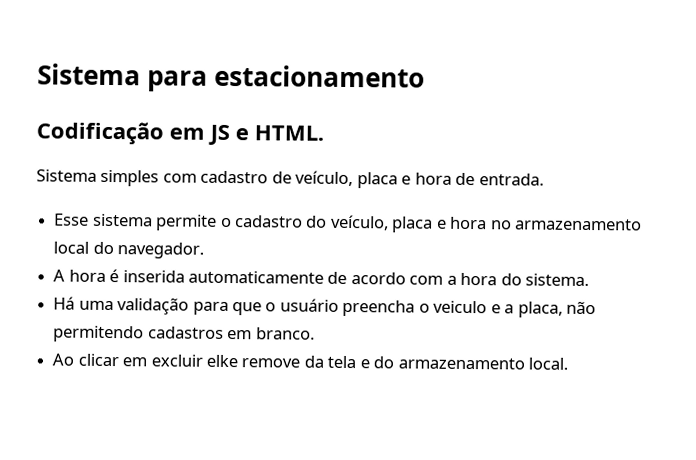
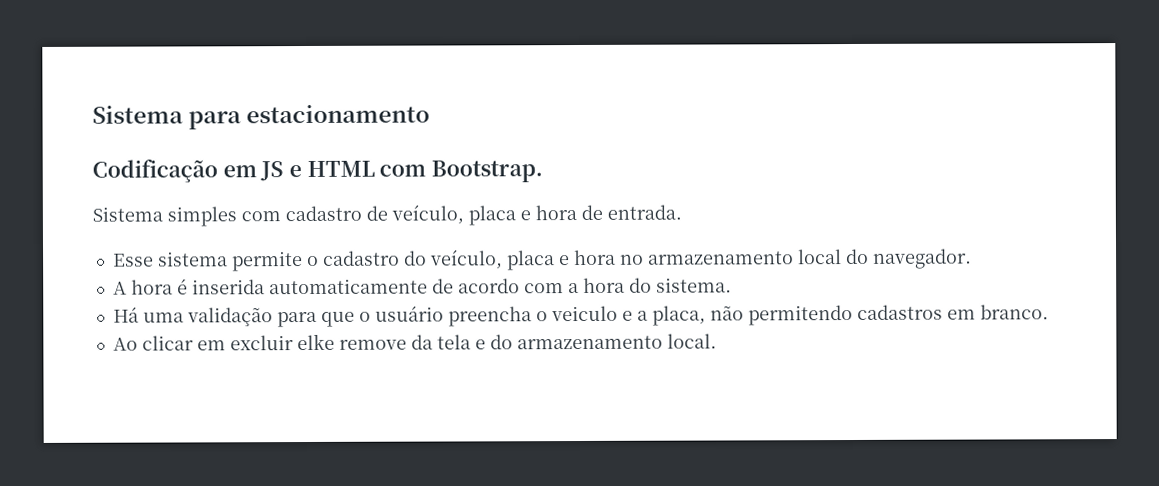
- Codificação em JS e HTML.
+ Codificação em JS e HTML com Bootstrap.

